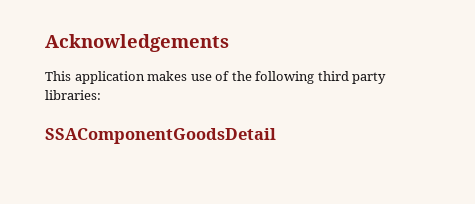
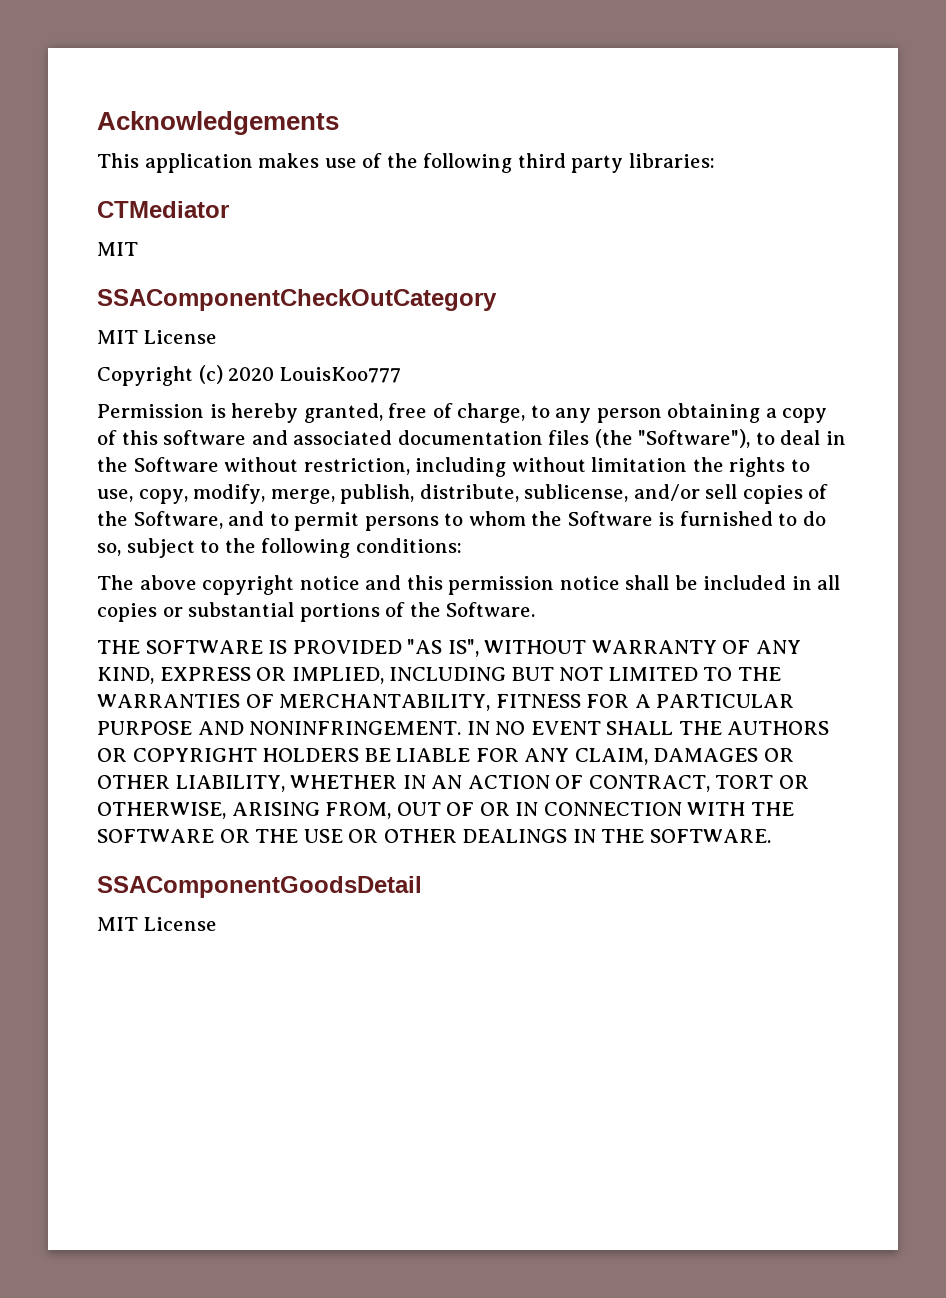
+ CTMediator
+ MIT
+ SSAComponentCheckOutCategory
+ MIT License
+ Copyright (c) 2020 LouisKoo777
+ Permission is hereby granted, free of charge, to any person obtaining a copy of this software and associated documentation files (the "Software"), to deal in the Software without restriction, including without limitation the rights to use, copy, modify, merge, publish, distribute, sublicense, and/or sell copies of the Software, and to permit persons to whom the Software is furnished to do so, subject to the following conditions:
+ The above copyright notice and this permission notice shall be included in all copies or substantial portions of the Software.
+ THE SOFTWARE IS PROVIDED "AS IS", WITHOUT WARRANTY OF ANY KIND, EXPRESS OR IMPLIED, INCLUDING BUT NOT LIMITED TO THE WARRANTIES OF MERCHANTABILITY, FITNESS FOR A PARTICULAR PURPOSE AND NONINFRINGEMENT. IN NO EVENT SHALL THE AUTHORS OR COPYRIGHT HOLDERS BE LIABLE FOR ANY CLAIM, DAMAGES OR OTHER LIABILITY, WHETHER IN AN ACTION OF CONTRACT, TORT OR OTHERWISE, ARISING FROM, OUT OF OR IN CONNECTION WITH THE SOFTWARE OR THE USE OR OTHER DEALINGS IN THE SOFTWARE.
  SSAComponentGoodsDetail
+ MIT License

